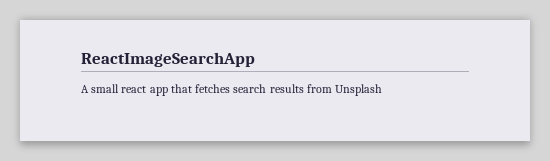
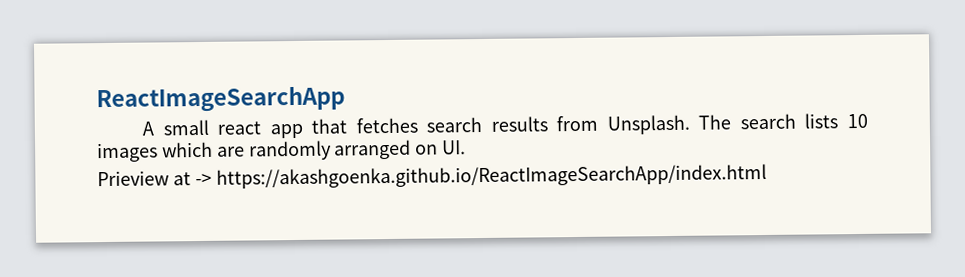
- A small react app that fetches search results from Unsplash
+ A small react app that fetches search results from Unsplash. The search lists 10 images which are randomly arranged on UI.
+ Prieview at -> https://akashgoenka.github.io/ReactImageSearchApp/index.html

